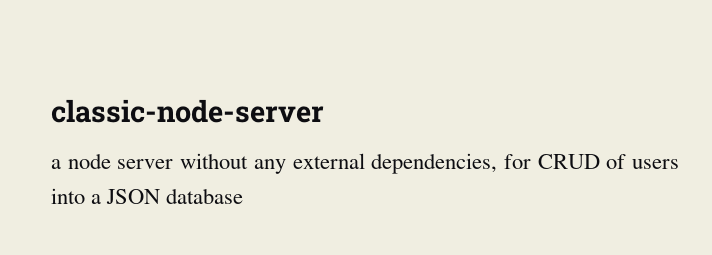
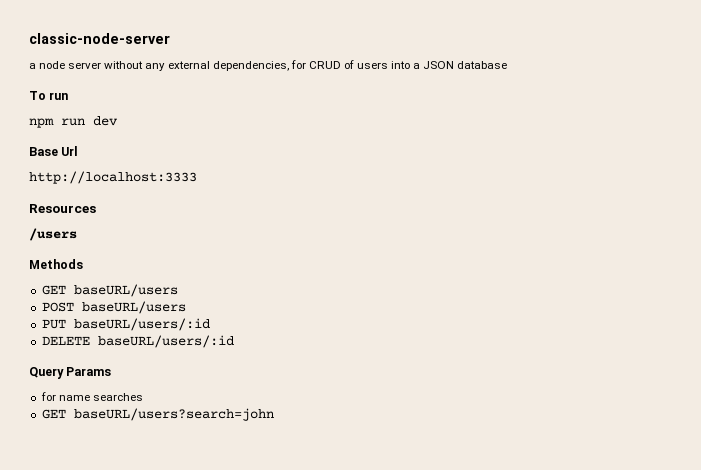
+ To run
+ npm run dev
+ Base Url
+ http://localhost:3333
+ Resources
+ /users
+ Methods
+ GET baseURL/users
+ POST baseURL/users
+ PUT baseURL/users/:id
+ DELETE baseURL/users/:id
+ Query Params
+ for name searches
+ GET baseURL/users?search=john

